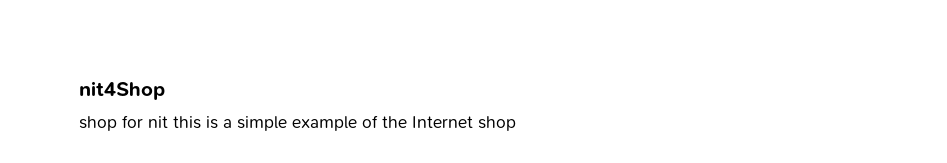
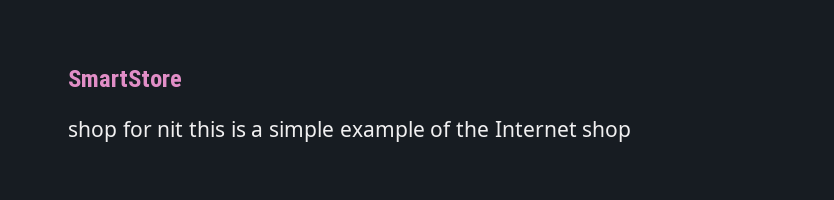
- nit4Shop
+ SmartStore

